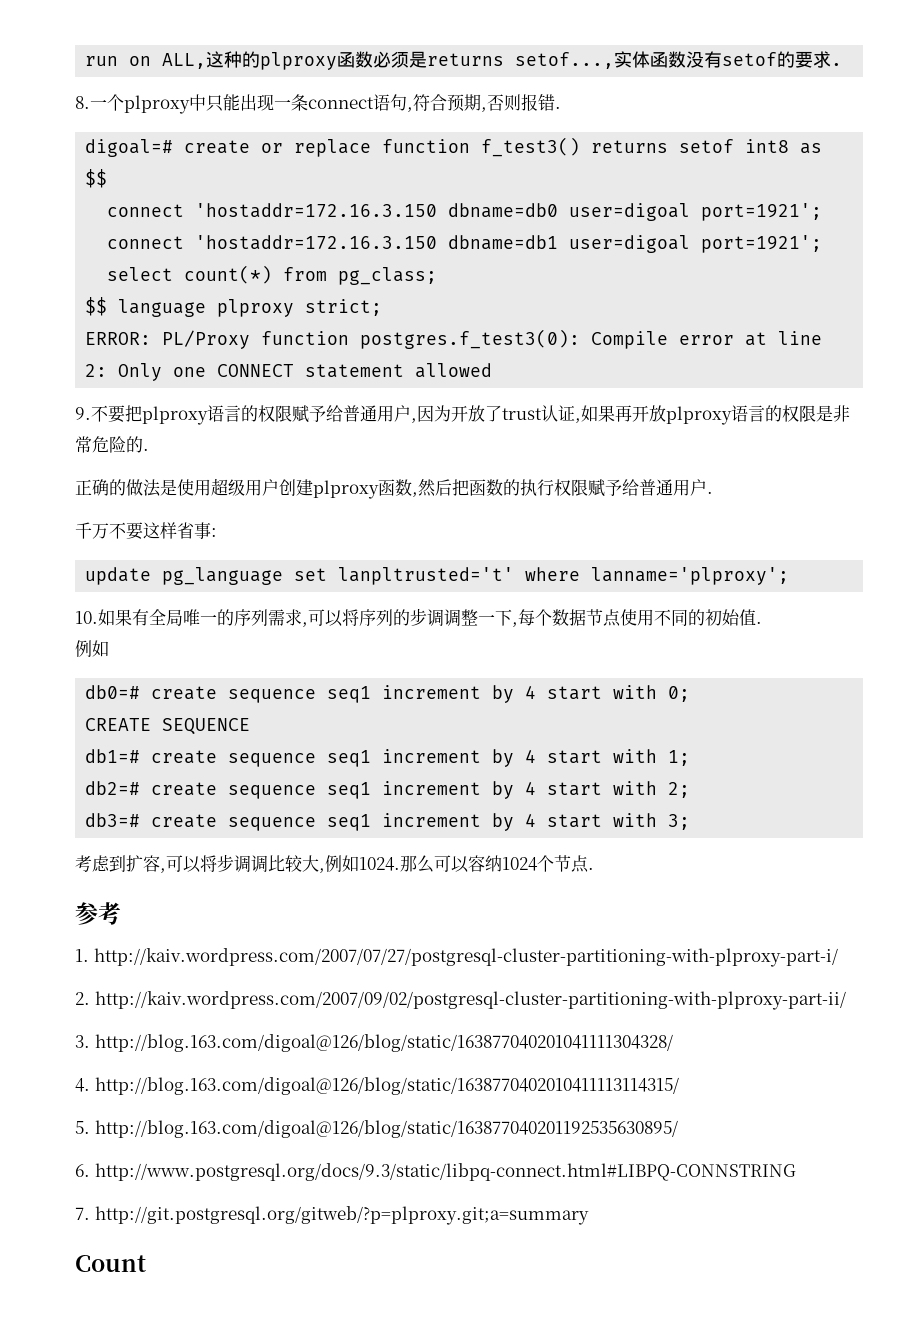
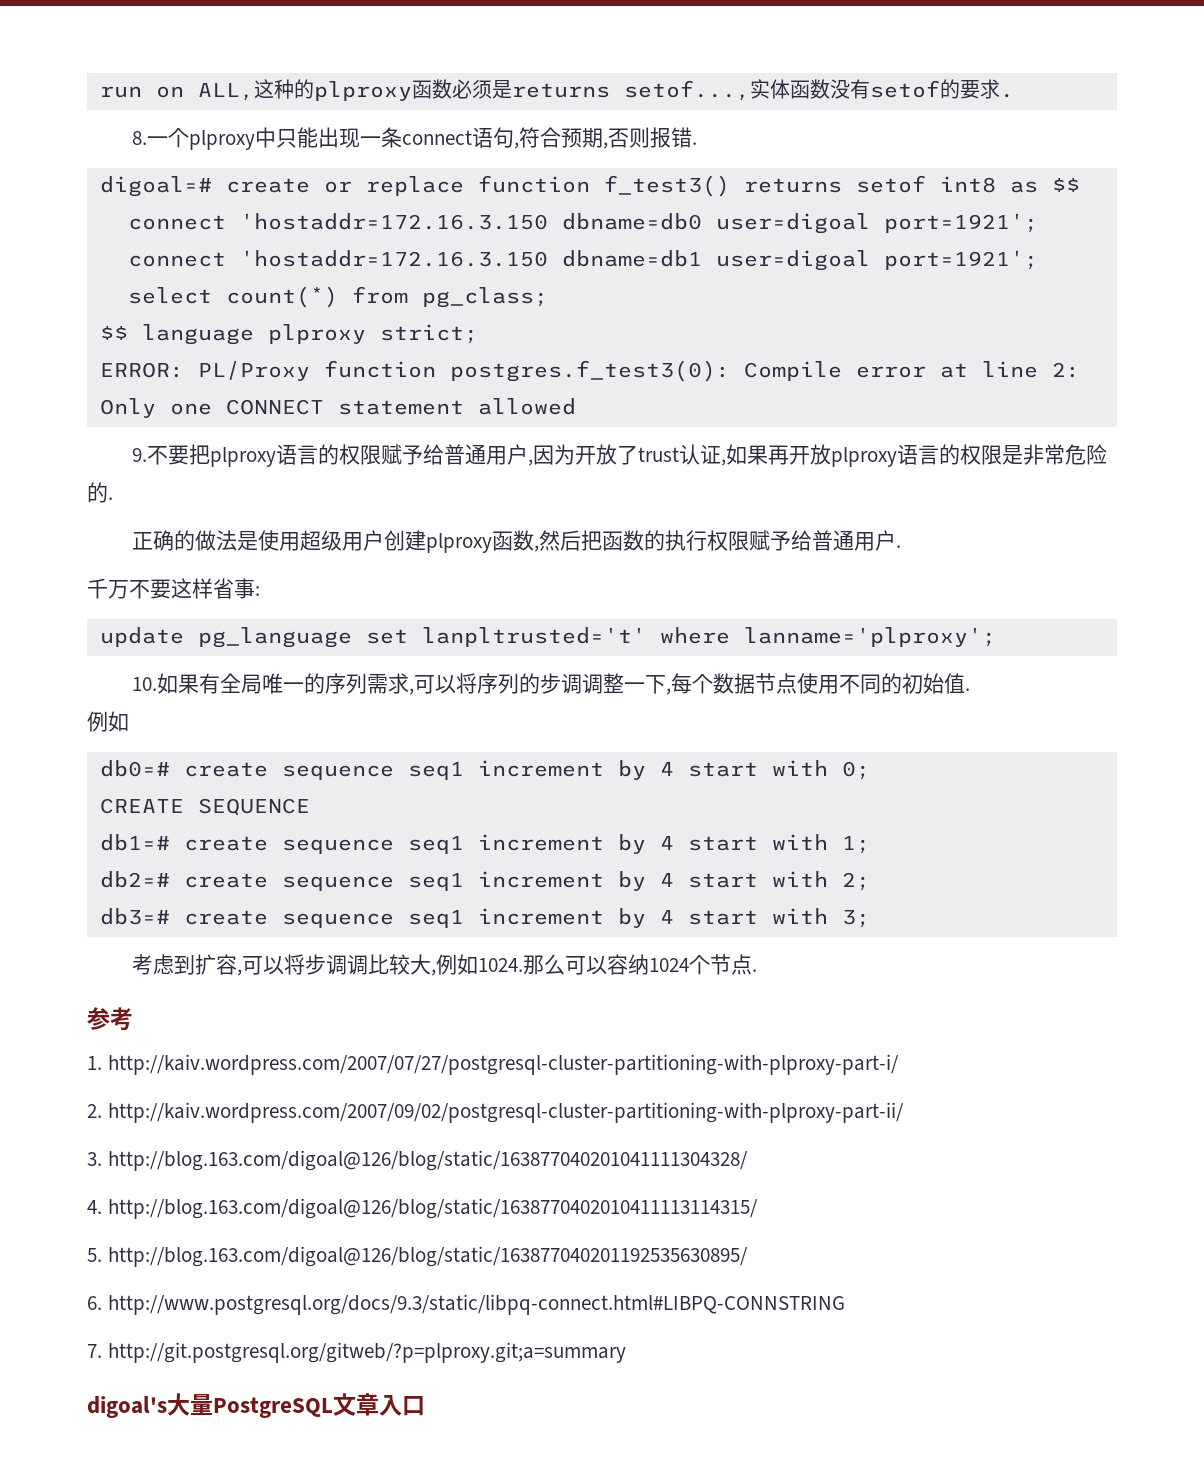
- Count
+ digoal's大量PostgreSQL文章入口

